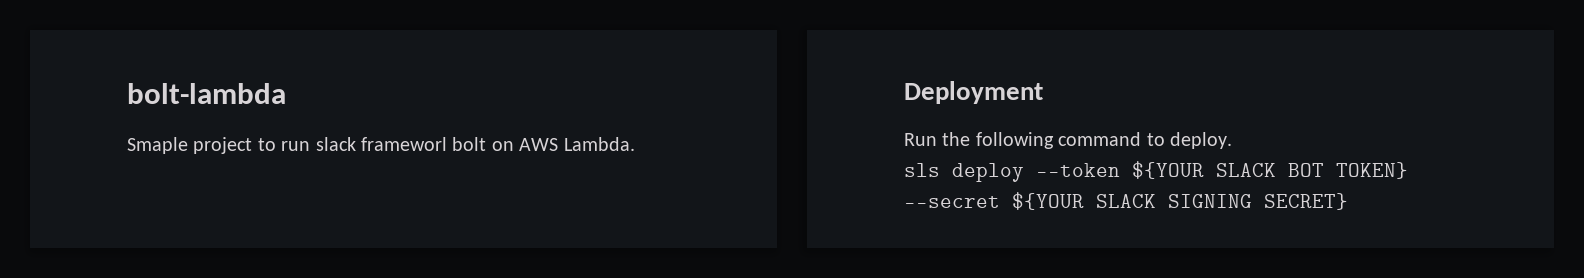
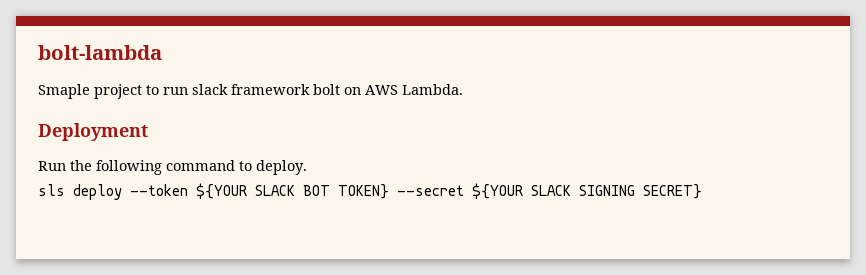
- Smaple project to run slack frameworl bolt on AWS Lambda.
+ Smaple project to run slack framework bolt on AWS Lambda.

